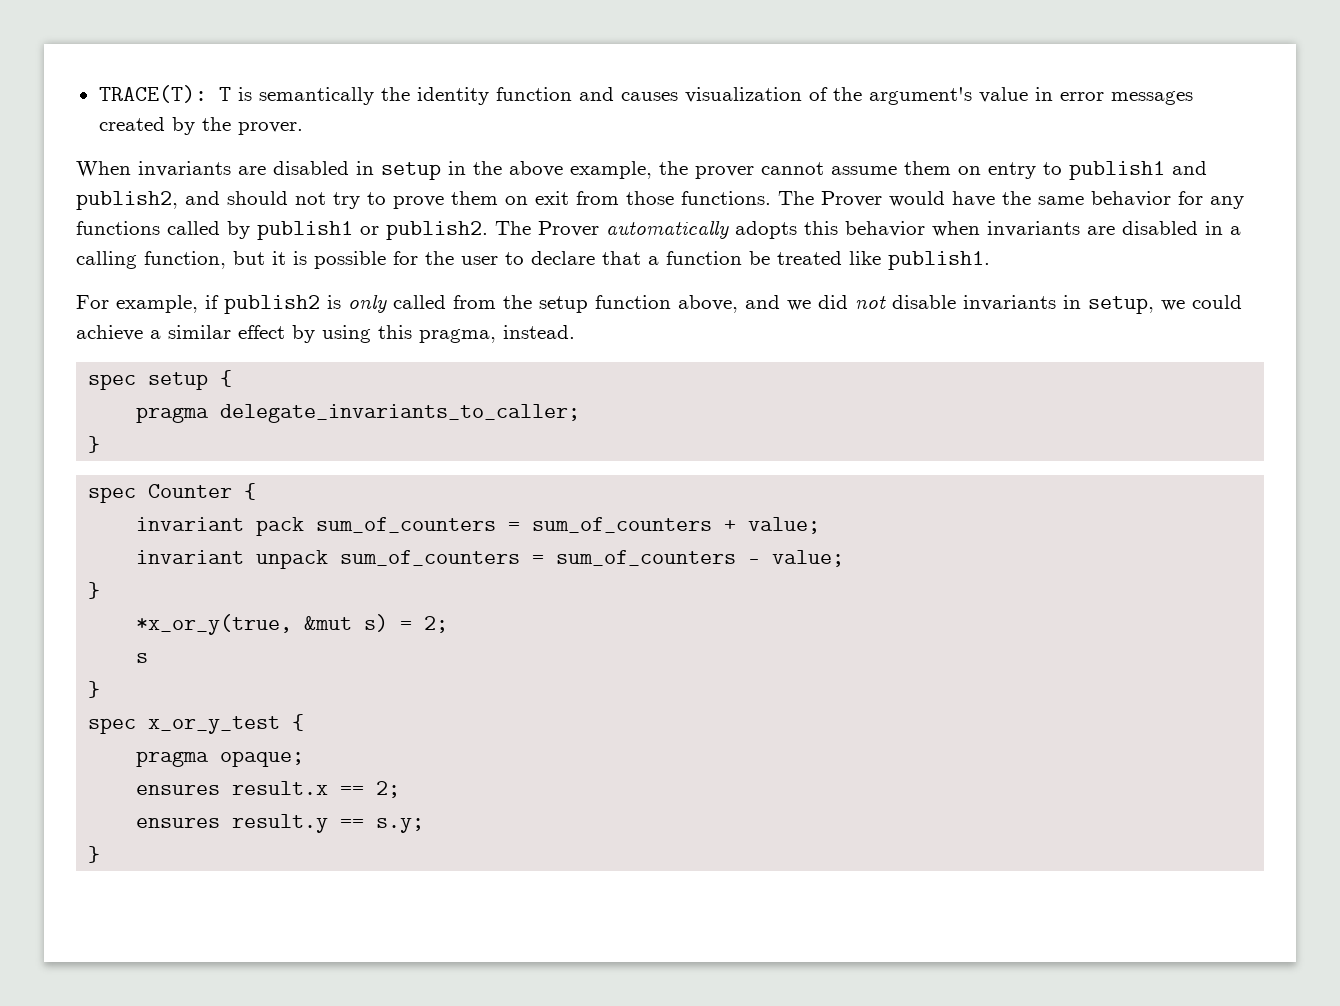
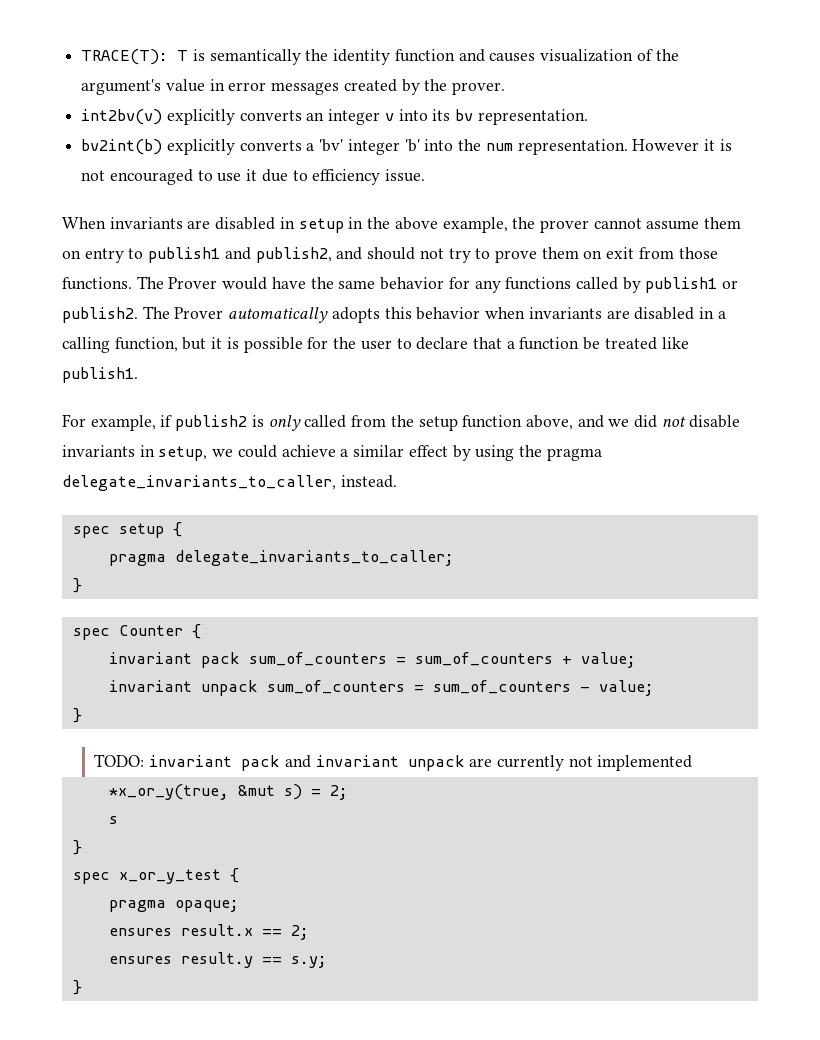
+ int2bv(v) explicitly converts an integer v into its bv representation.
+ bv2int(b) explicitly converts a 'bv' integer 'b' into the num representation. However it is not encouraged to use it due to efficiency issue.
- For example, if publish2 is only called from the setup function above, and we did not disable invariants in setup, we could achieve a similar effect by using this pragma, instead.
+ For example, if publish2 is only called from the setup function above, and we did not disable invariants in setup, we could achieve a similar effect by using the pragma delegate_invariants_to_caller, instead.
+ TODO: invariant pack and invariant unpack are currently not implemented

